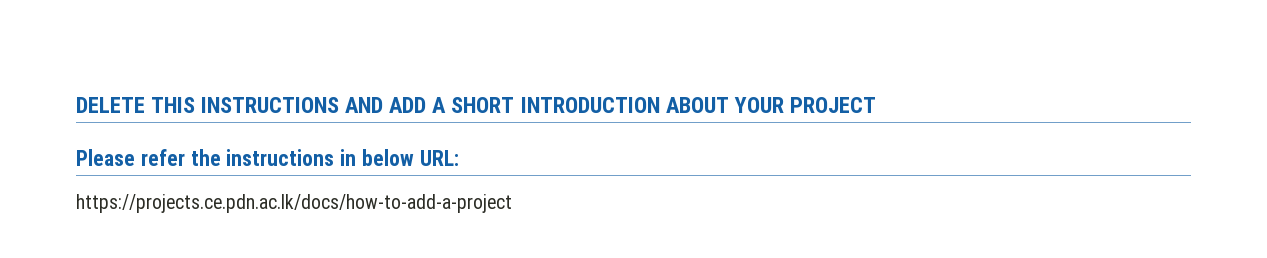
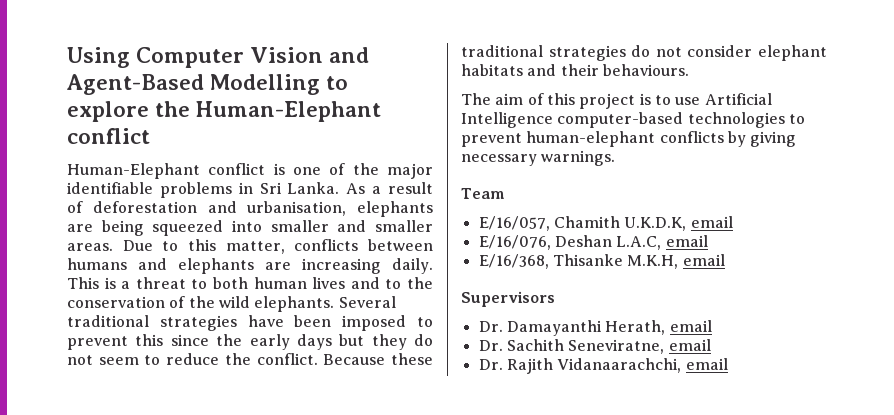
- DELETE THIS INSTRUCTIONS AND ADD A SHORT INTRODUCTION ABOUT YOUR PROJECT
- Please refer the instructions in below URL:
- https://projects.ce.pdn.ac.lk/docs/how-to-add-a-project
+ Using Computer Vision and Agent-Based Modelling to explore the Human-Elephant conflict
+ Human-Elephant conflict is one of the major identifiable problems in Sri Lanka. As a result of deforestation and urbanisation, elephants are being squeezed into smaller and smaller areas. Due to this matter, conflicts between humans and elephants are increasing daily. This is a threat to both human lives and to the conservation of the wild elephants. Several traditional strategies have been imposed to prevent this since the early days but they do not seem to reduce the conflict. Because these traditional strategies do not consider elephant habitats and their behaviours.
+ The aim of this project is to use Artificial Intelligence computer-based technologies to prevent human-elephant conflicts by giving necessary warnings.
+ Team
+ E/16/057, Chamith U.K.D.K, email
+ E/16/076, Deshan L.A.C, email
+ E/16/368, Thisanke M.K.H, email
+ Supervisors
+ Dr. Damayanthi Herath, email
+ Dr. Sachith Seneviratne, email
+ Dr. Rajith Vidanaarachchi, email

